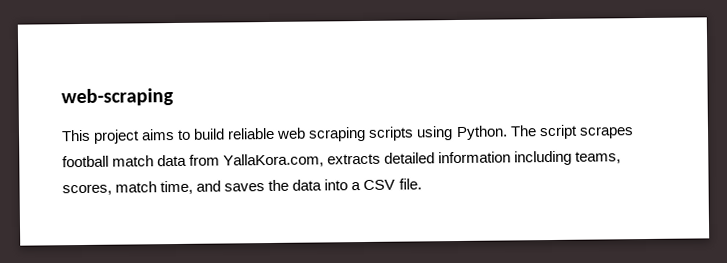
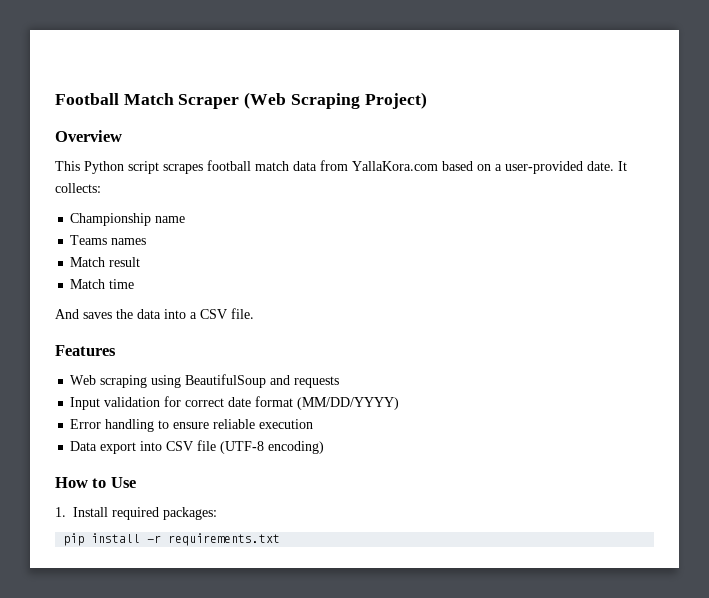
- web-scraping
- This project aims to build reliable web scraping scripts using Python. The script scrapes football match data from YallaKora.com, extracts detailed information including teams, scores, match time, and saves the data into a CSV file.
+ Football Match Scraper (Web Scraping Project)
+ Overview
+ This Python script scrapes football match data from YallaKora.com based on a user-provided date. It collects:
+ Championship name
+ Teams names
+ Match result
+ Match time
+ And saves the data into a CSV file.
+ Features
+ Web scraping using BeautifulSoup and requests
+ Input validation for correct date format (MM/DD/YYYY)
+ Error handling to ensure reliable execution
+ Data export into CSV file (UTF-8 encoding)
+ How to Use
+ 1. Install required packages:
+ pip install -r requirements.txt

